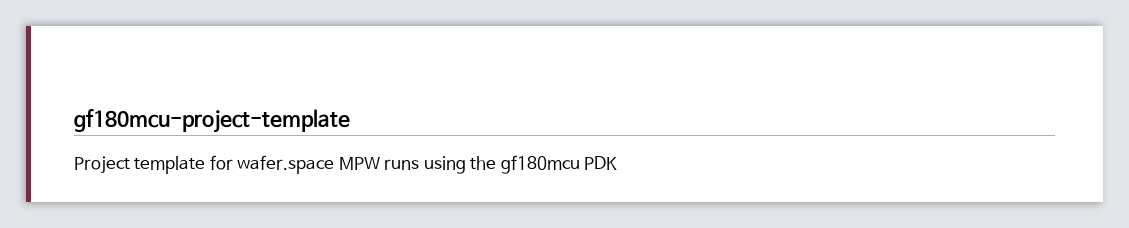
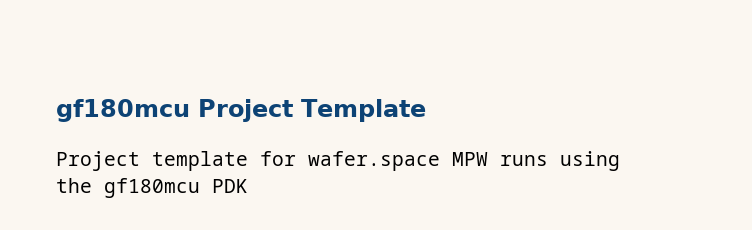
- gf180mcu-project-template
+ gf180mcu Project Template

